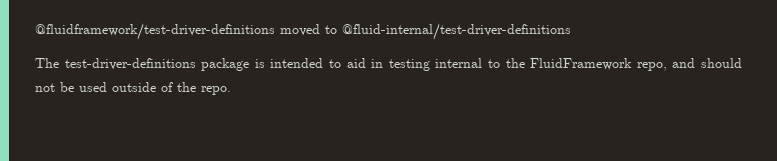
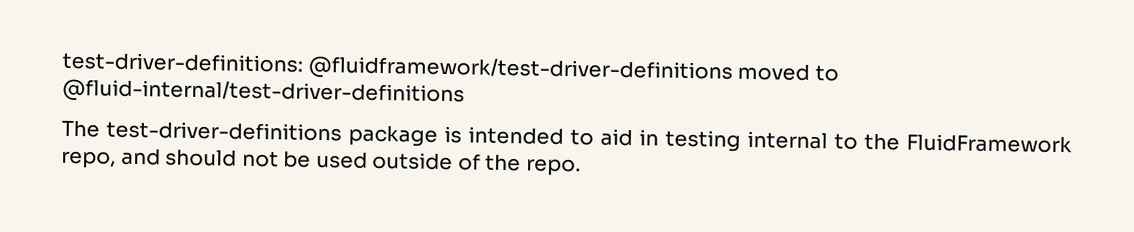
- @fluidframework/test-driver-definitions moved to @fluid-internal/test-driver-definitions
+ test-driver-definitions: @fluidframework/test-driver-definitions moved to @fluid-internal/test-driver-definitions

